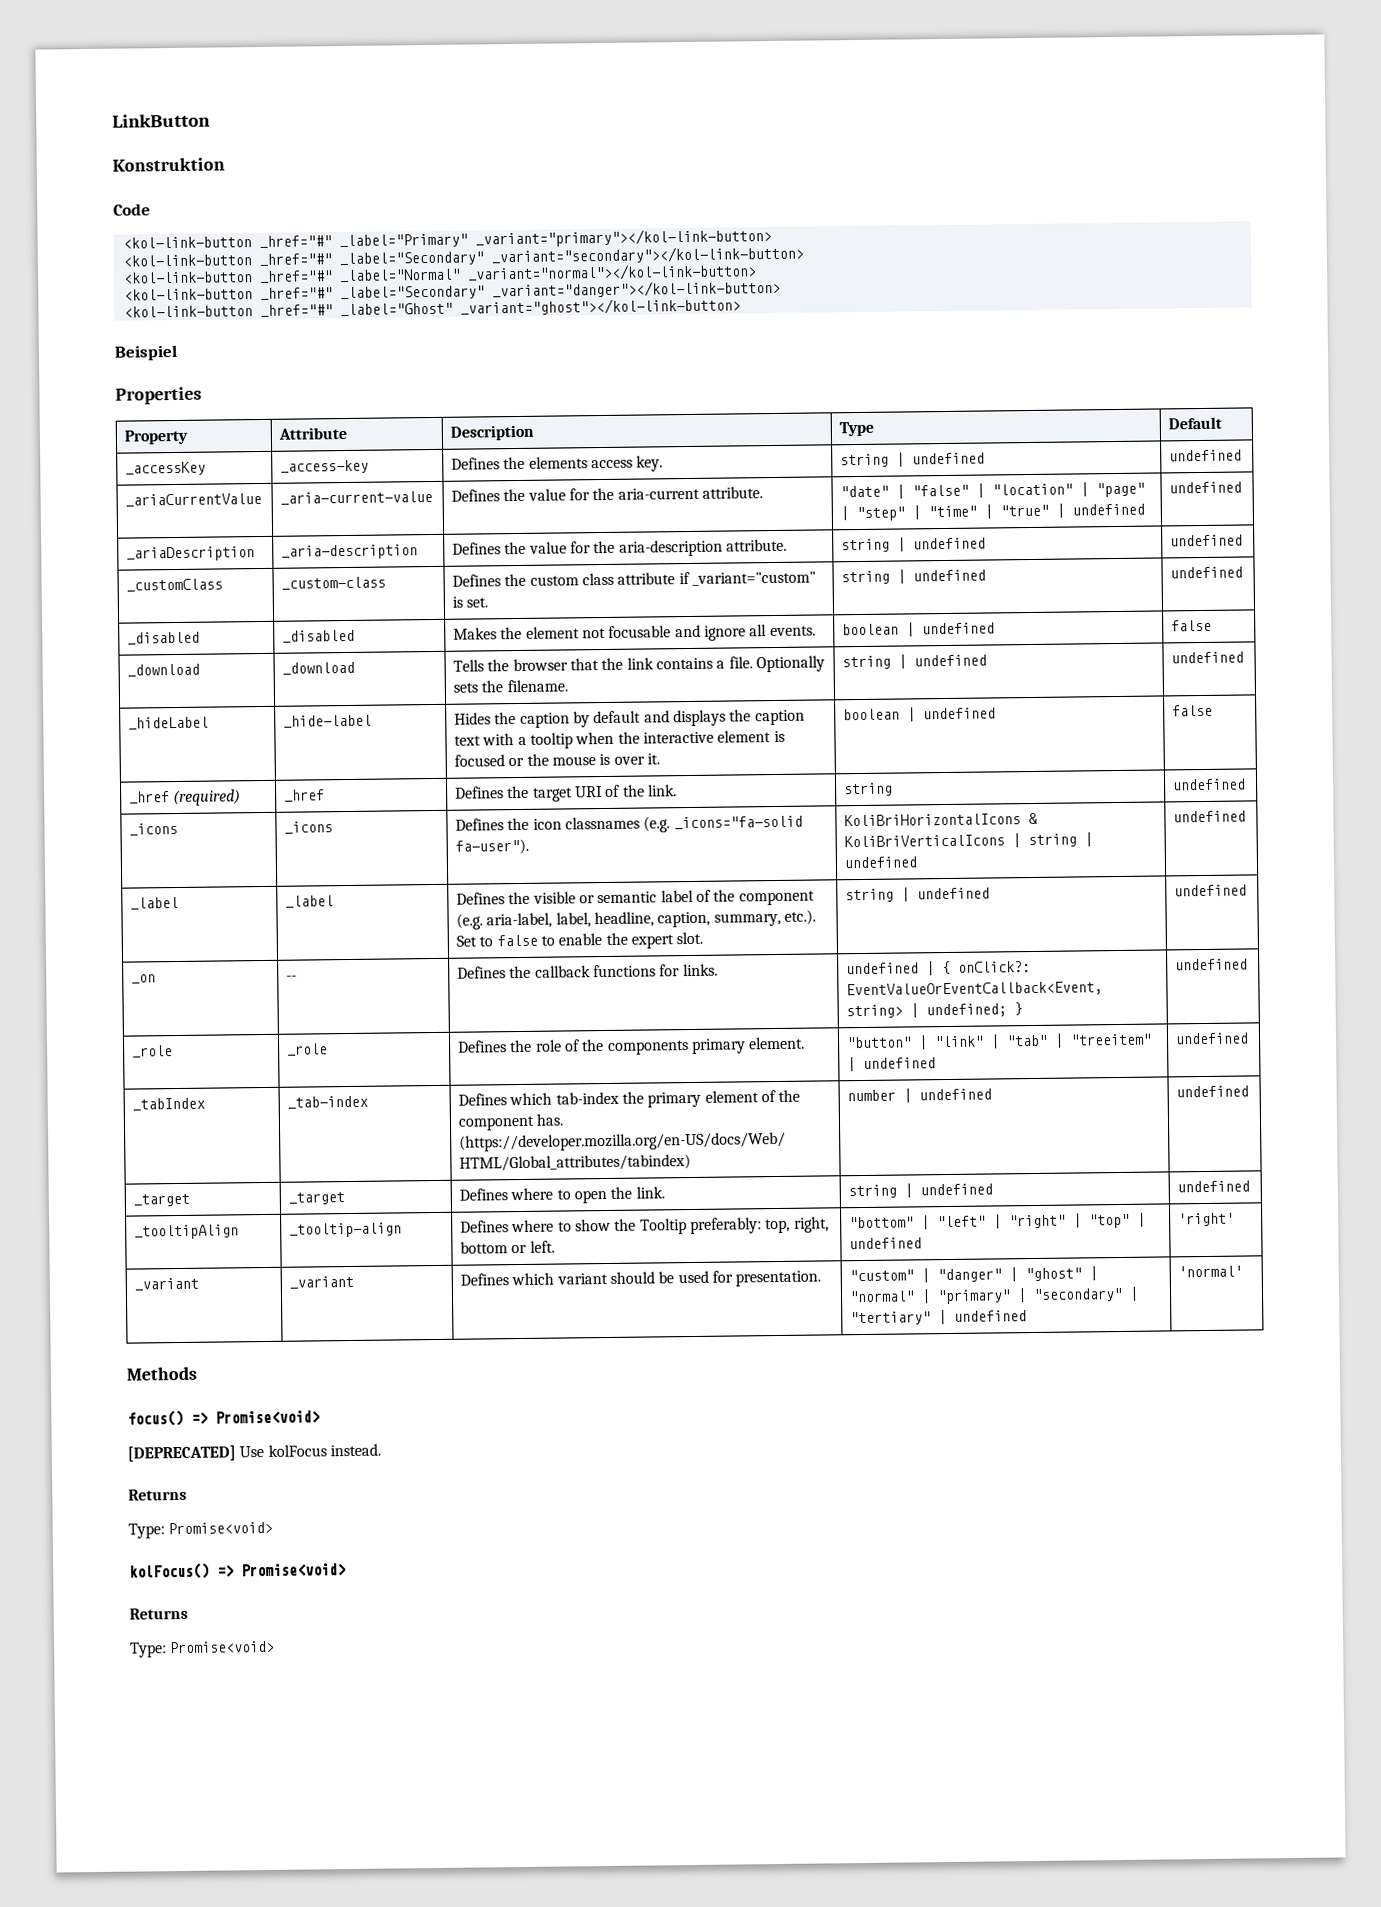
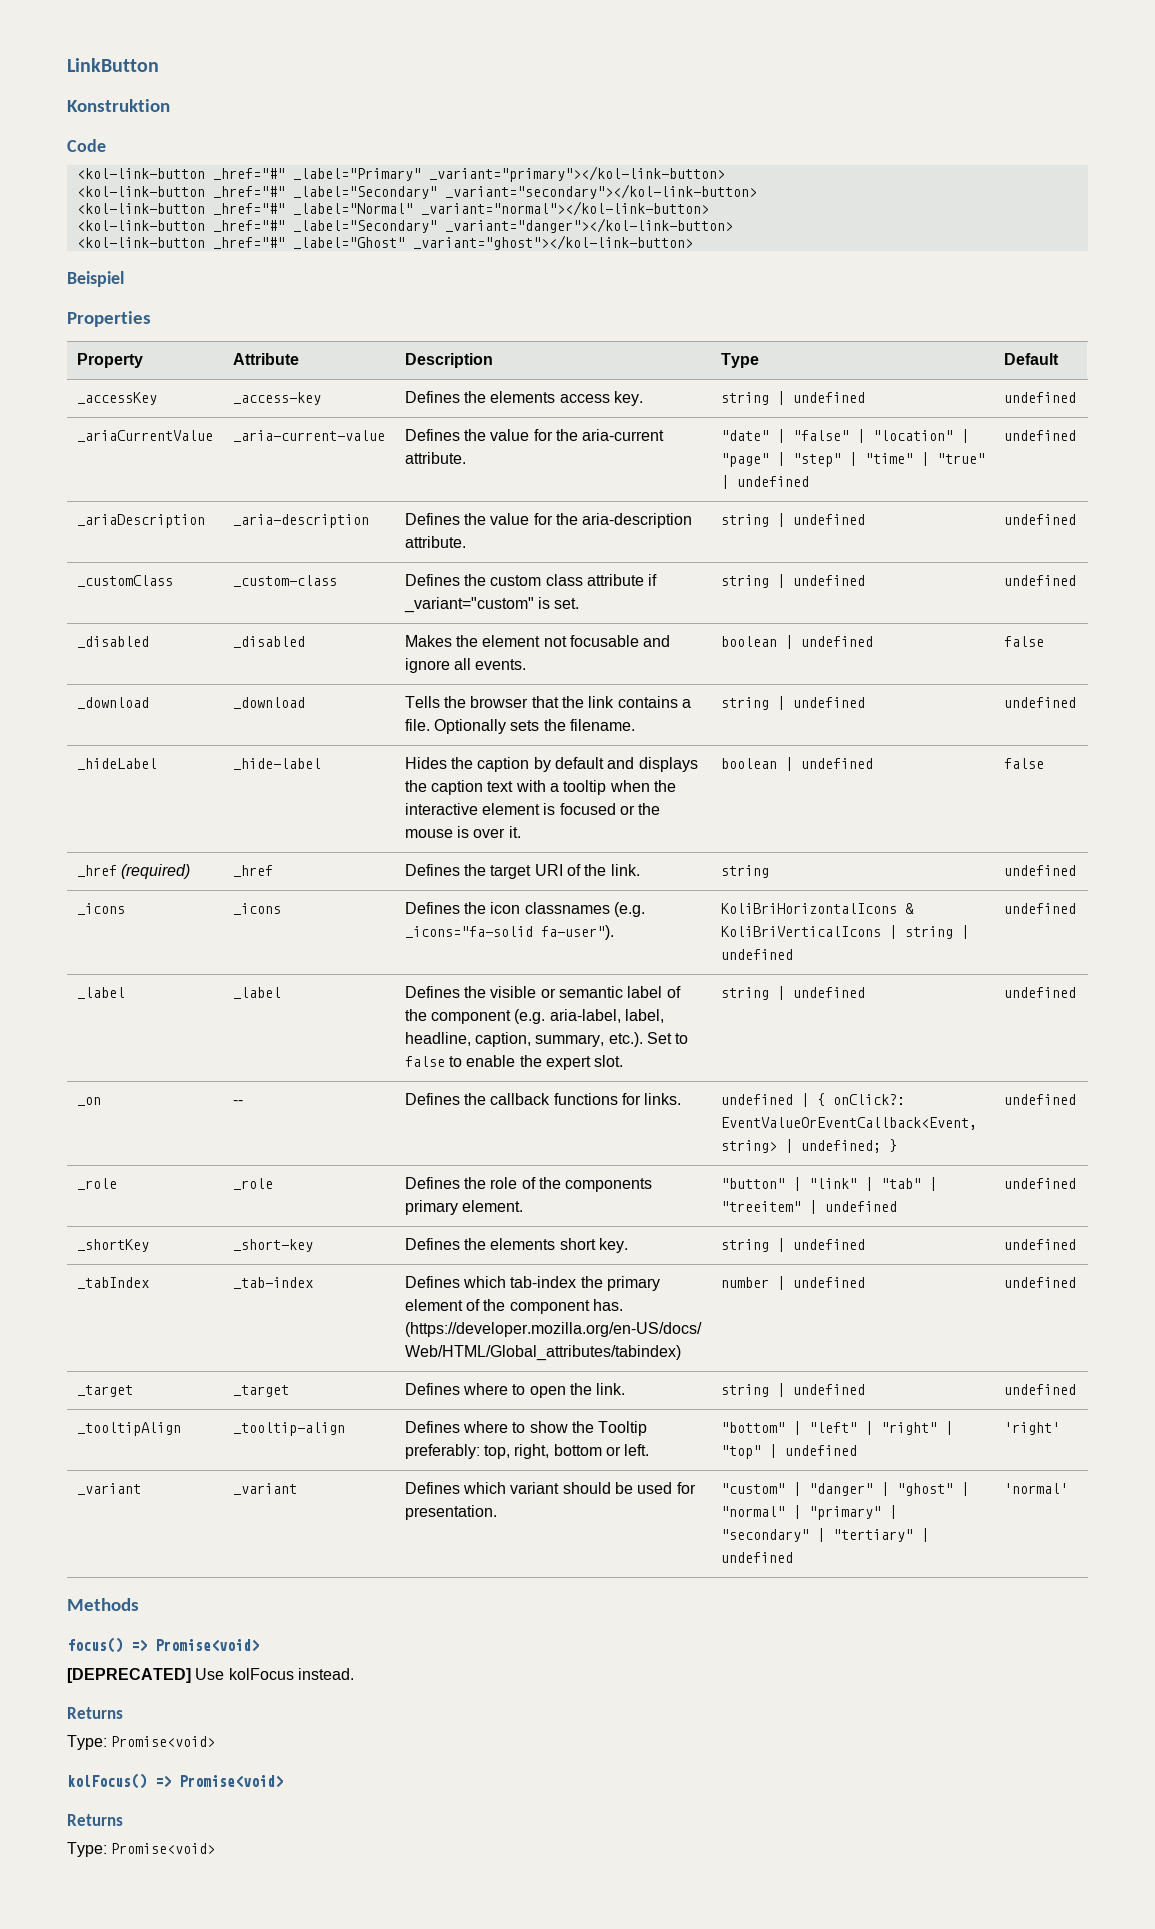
+ _shortKey | _short-key | Defines the elements short key. | string | undefined | undefined

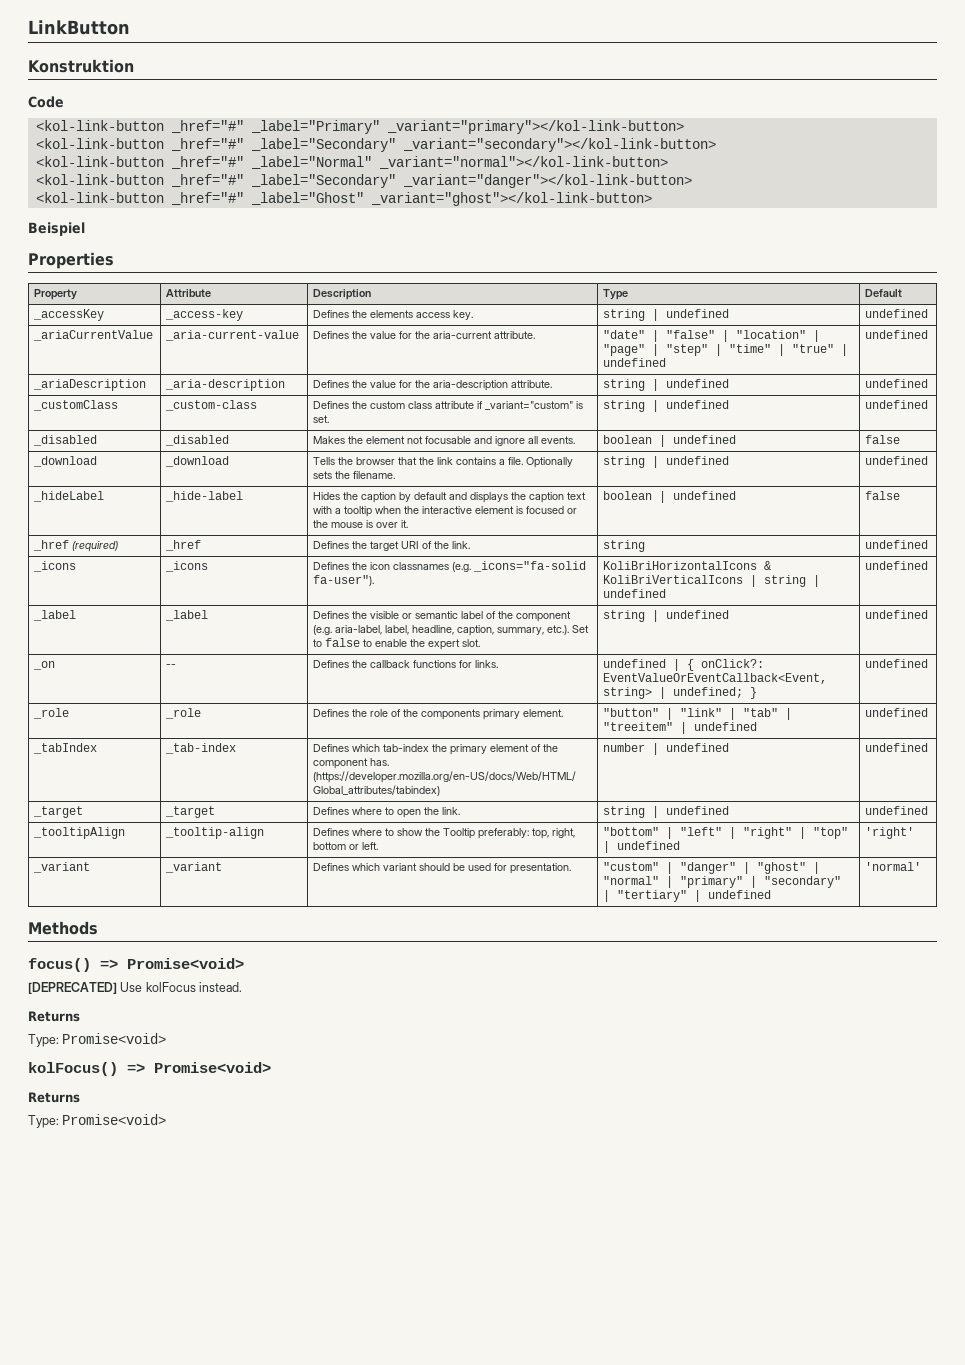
- _shortKey | _short-key | Defines the elements short key. | string | undefined | undefined

